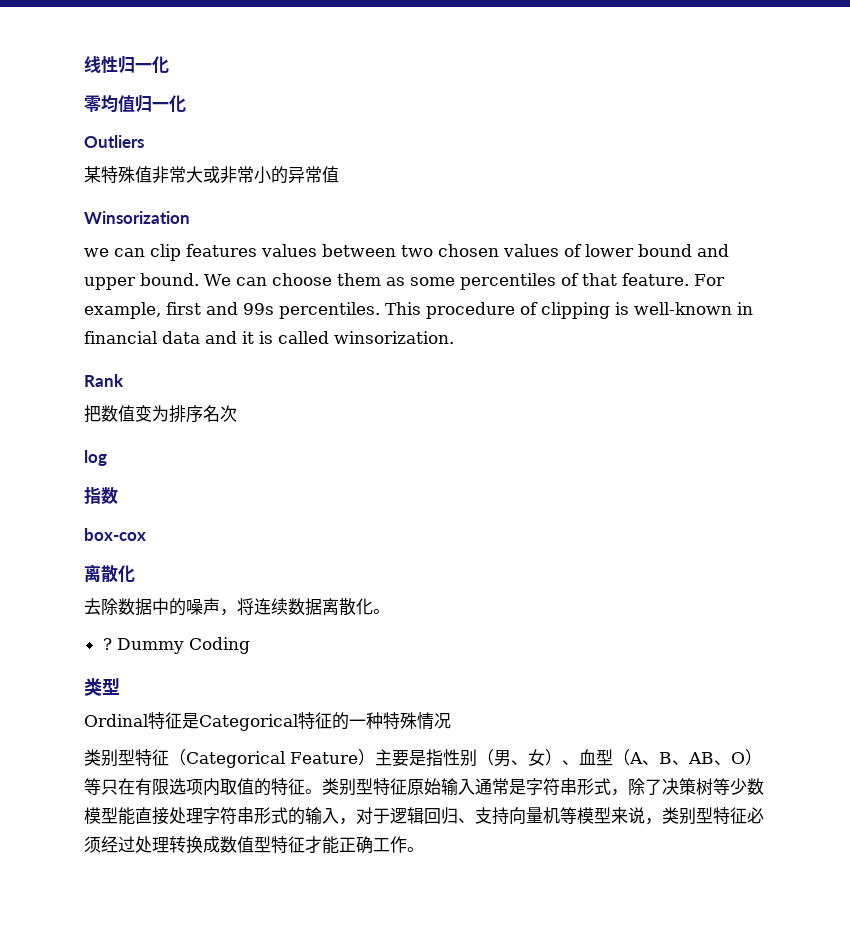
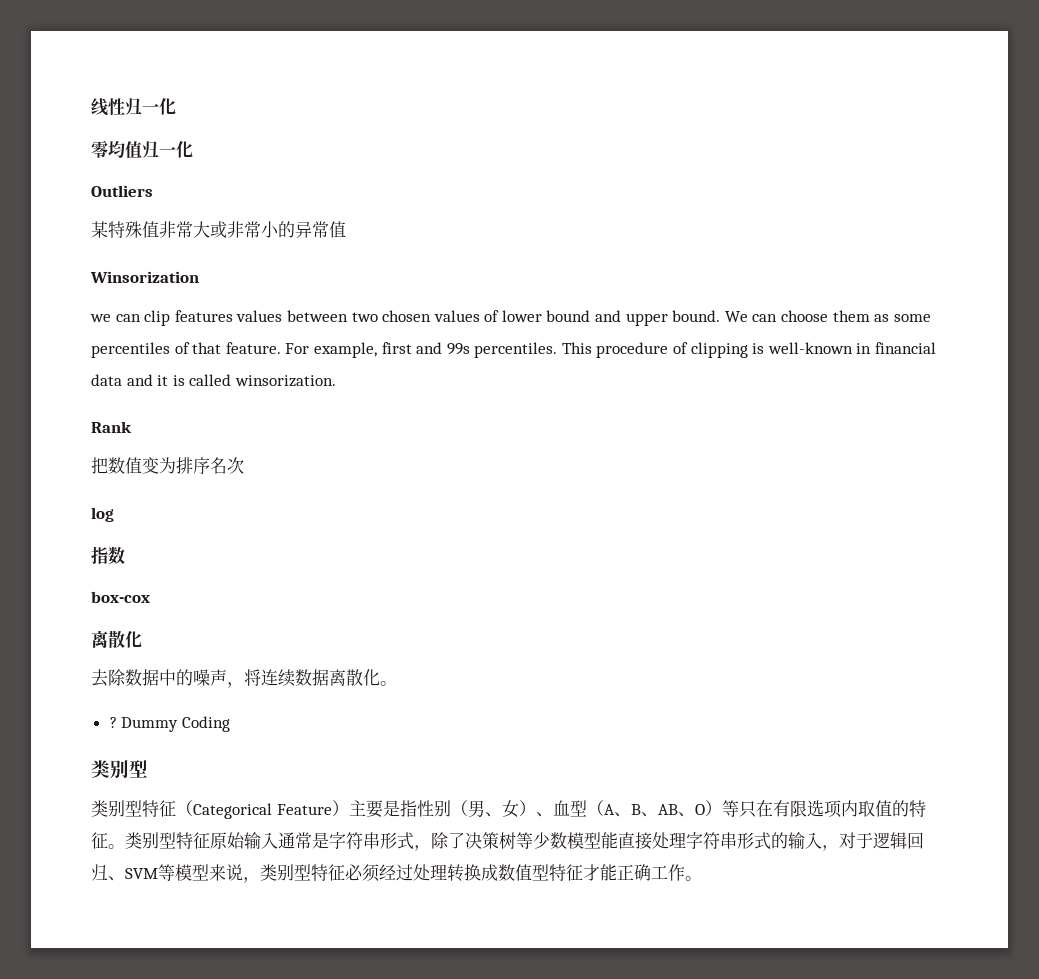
  Dummy Coding
- 类型
- Ordinal特征是Categorical特征的一种特殊情况
+ 类别型
- 类别型特征原始输入通常是字符串形式，除了决策树等少数模型能直接处理字符串形式的输入，对于逻辑回归、支持向量机等模型来说，类别型特征必须经过处理转换成数值型特征才能正确工作。
+ 类别型特征原始输入通常是字符串形式，除了决策树等少数模型能直接处理字符串形式的输入，对于逻辑回归、SVM等模型来说，类别型特征必须经过处理转换成数值型特征才能正确工作。

